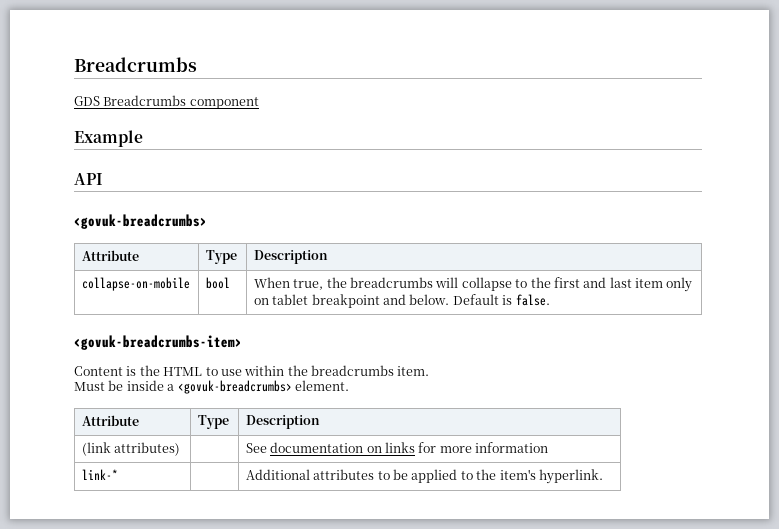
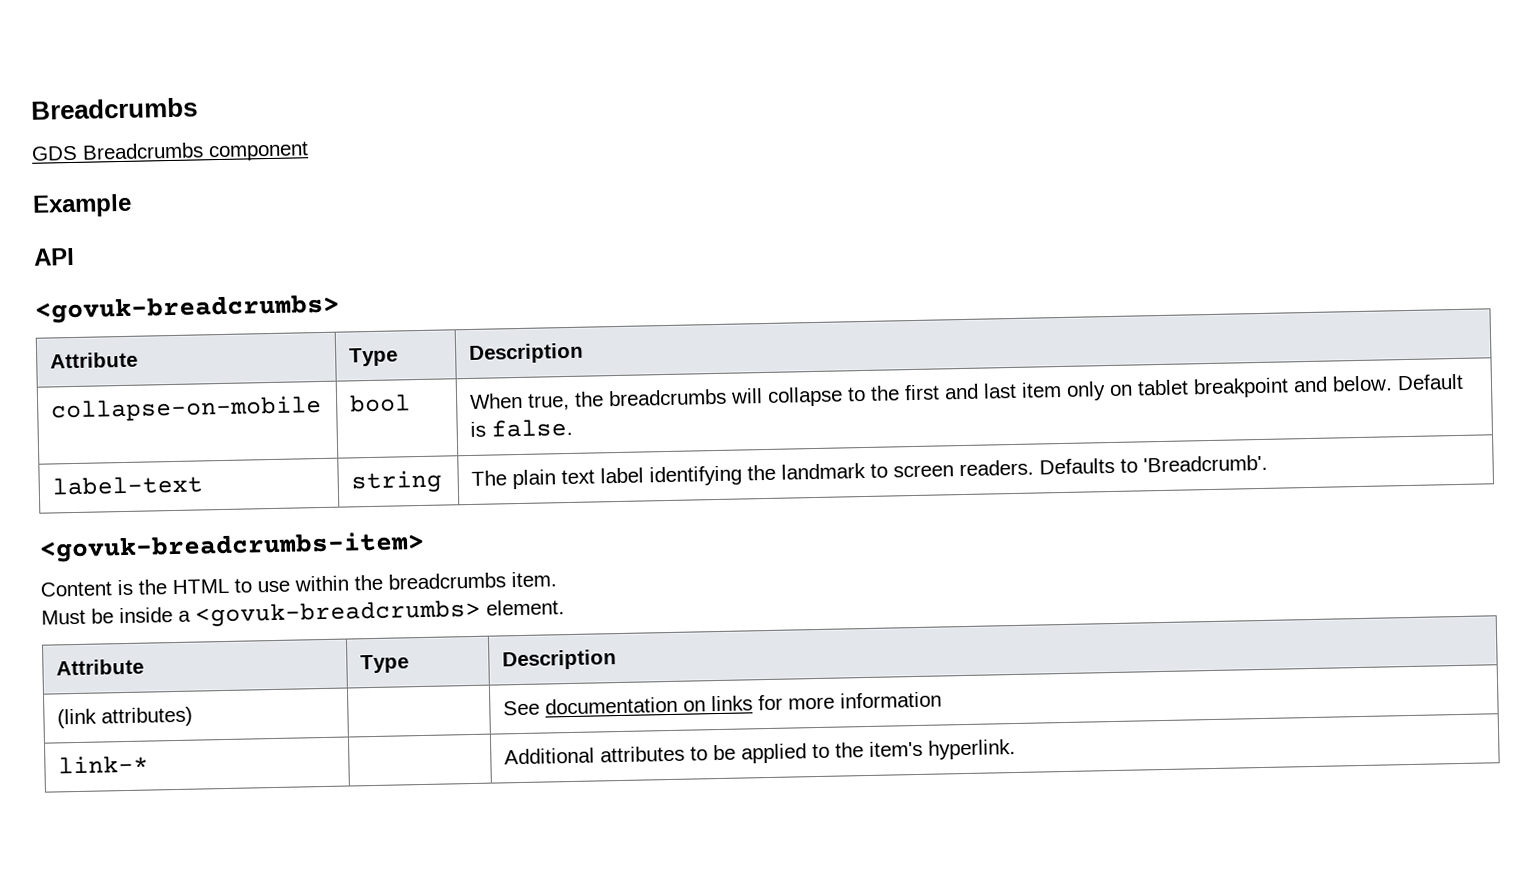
+ label-text | string | The plain text label identifying the landmark to screen readers. Defaults to 'Breadcrumb'.

